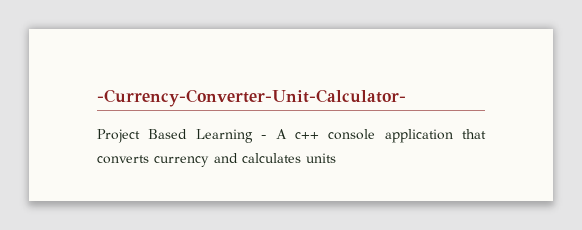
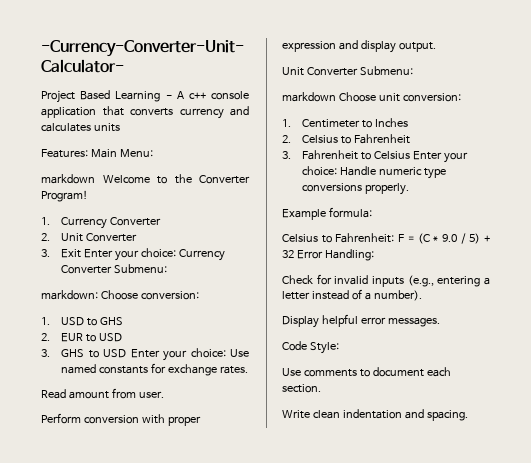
+ Features: Main Menu:
+ markdown Welcome to the Converter Program!
+ 1. Currency Converter
+ 2. Unit Converter
+ 3. Exit Enter your choice: Currency Converter Submenu:
+ markdown: Choose conversion:
+ 1. USD to GHS
+ 2. EUR to USD
+ 3. GHS to USD Enter your choice: Use named constants for exchange rates.
+ Read amount from user.
+ Perform conversion with proper expression and display output.
+ Unit Converter Submenu:
+ markdown Choose unit conversion:
+ 1. Centimeter to Inches
+ 2. Celsius to Fahrenheit
+ 3. Fahrenheit to Celsius Enter your choice: Handle numeric type conversions properly.
+ Example formula:
+ Celsius to Fahrenheit: F = (C * 9.0 / 5) + 32 Error Handling:
+ Check for invalid inputs (e.g., entering a letter instead of a number).
+ Display helpful error messages.
+ Code Style:
+ Use comments to document each section.
+ Write clean indentation and spacing.

